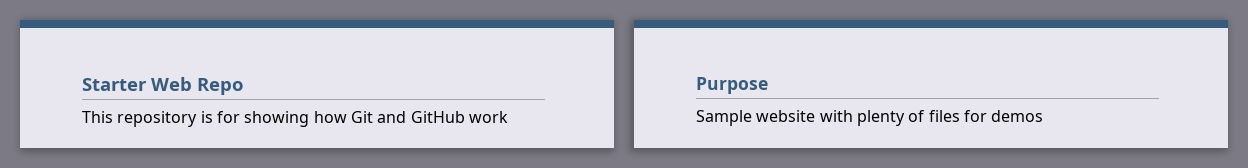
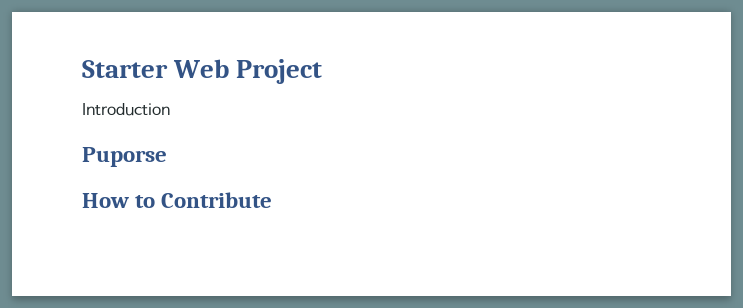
- Starter Web Repo
- This repository is for showing how Git and GitHub work
- Purpose
- Sample website with plenty of files for demos
+ Starter Web Project
+ Introduction
+ Puporse
+ How to Contribute

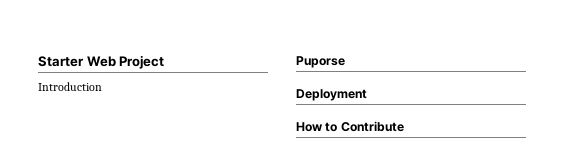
+ Deployment

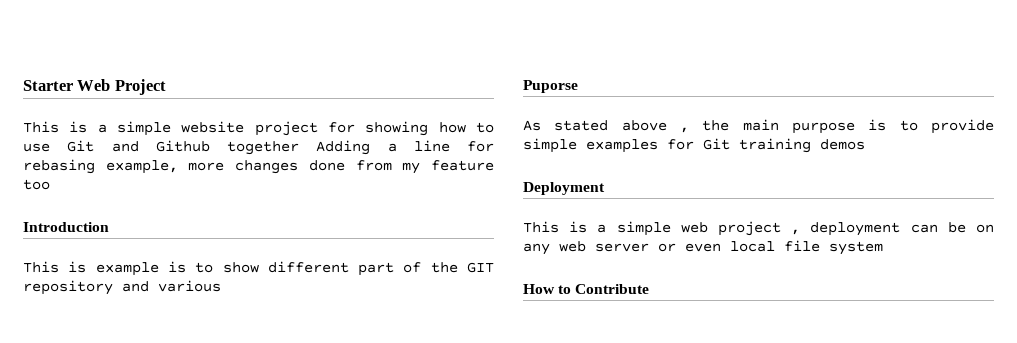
+ This is a simple website project for showing how to use Git and Github together Adding a line for rebasing example, more changes done from my feature too
  Introduction
+ This is example is to show different part of the GIT repository and various
  Puporse
+ As stated above , the main purpose is to provide simple examples for Git training demos
  Deployment
+ This is a simple web project , deployment can be on any web server or even local file system

